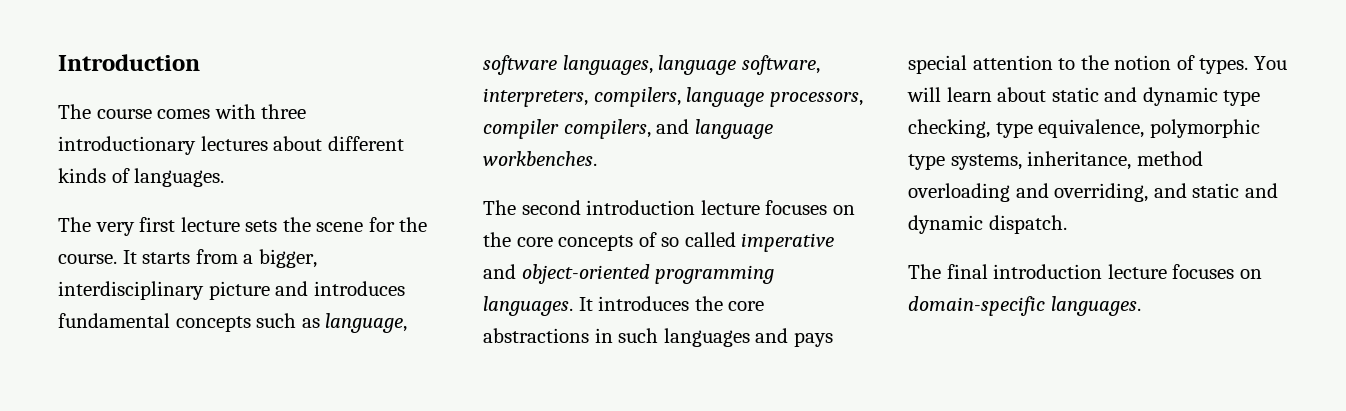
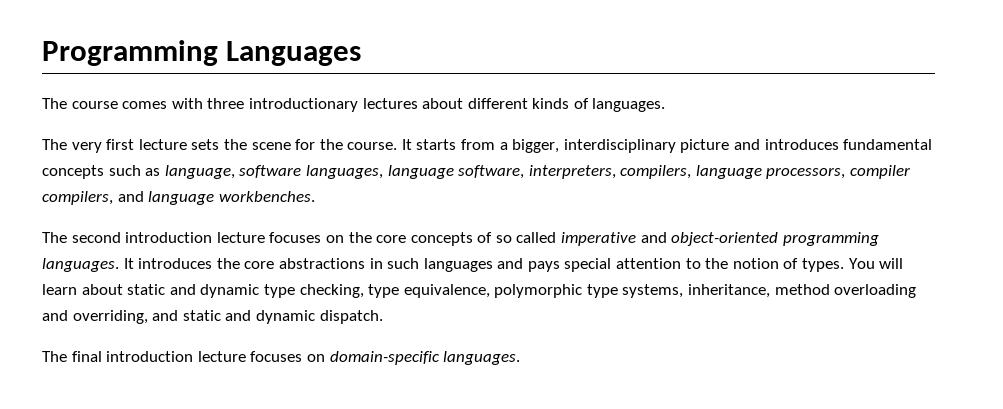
- Introduction
+ Programming Languages

